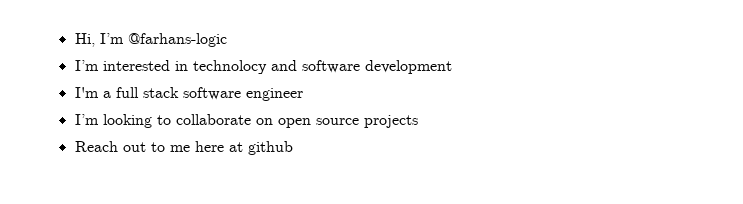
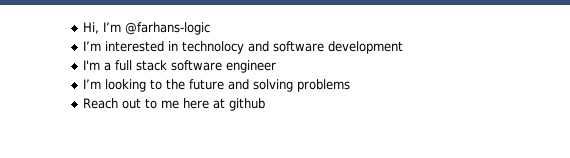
- I’m looking to collaborate on open source projects
+ I’m looking to the future and solving problems

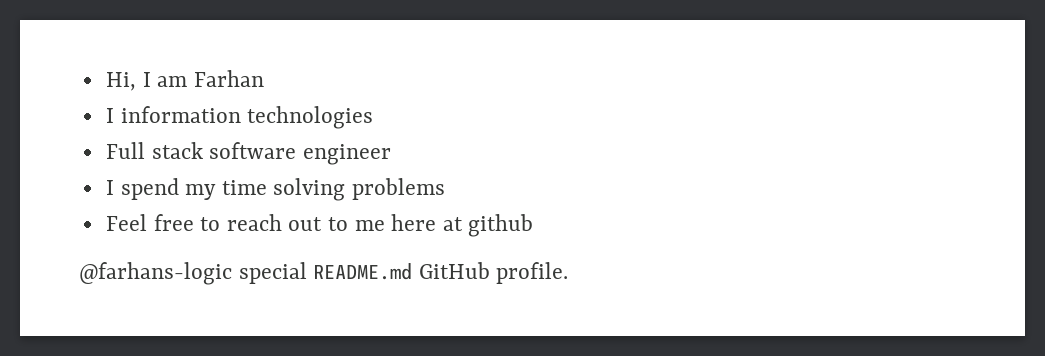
- Hi, I’m @farhans-logic
- I’m interested in technolocy and software development
- I'm a full stack software engineer
- I’m looking to the future and solving problems
- Reach out to me here at github
+ Hi, I am Farhan
+ I information technologies
+ Full stack software engineer
+ I spend my time solving problems
+ Feel free to reach out to me here at github
+ @farhans-logic special README.md GitHub profile.

